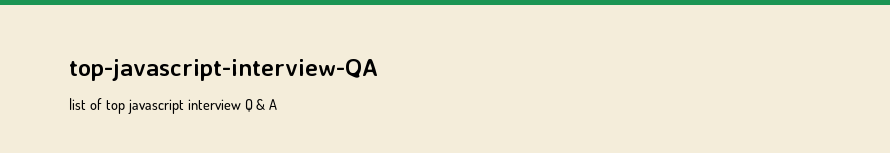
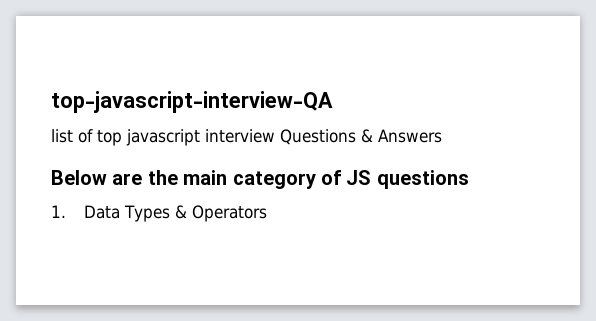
- list of top javascript interview Q & A
+ list of top javascript interview Questions & Answers
+ Below are the main category of JS questions
+ 1. Data Types & Operators

